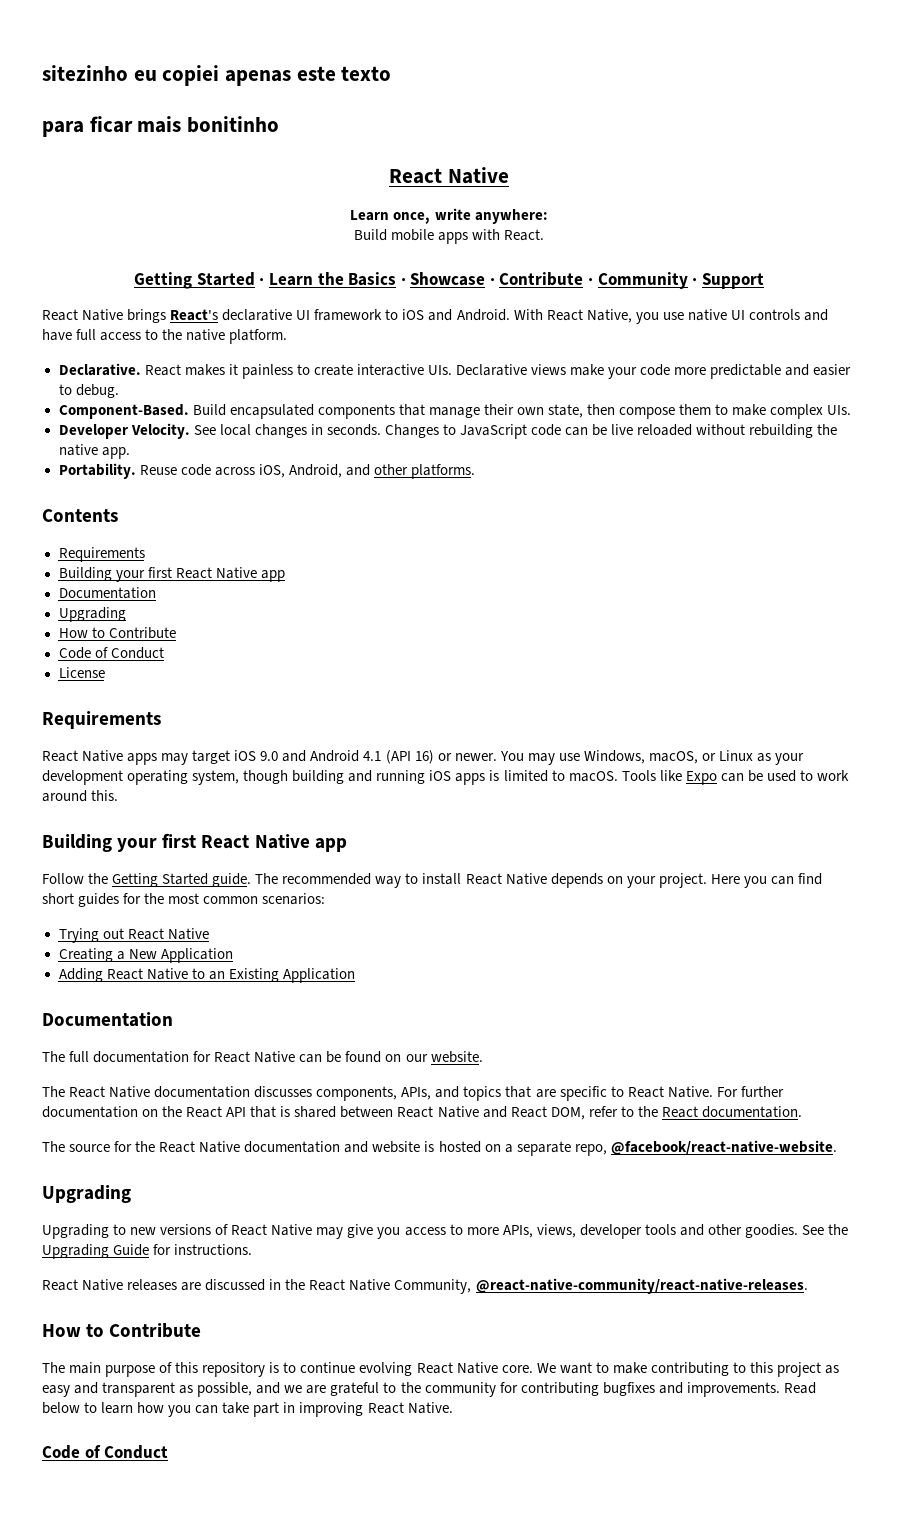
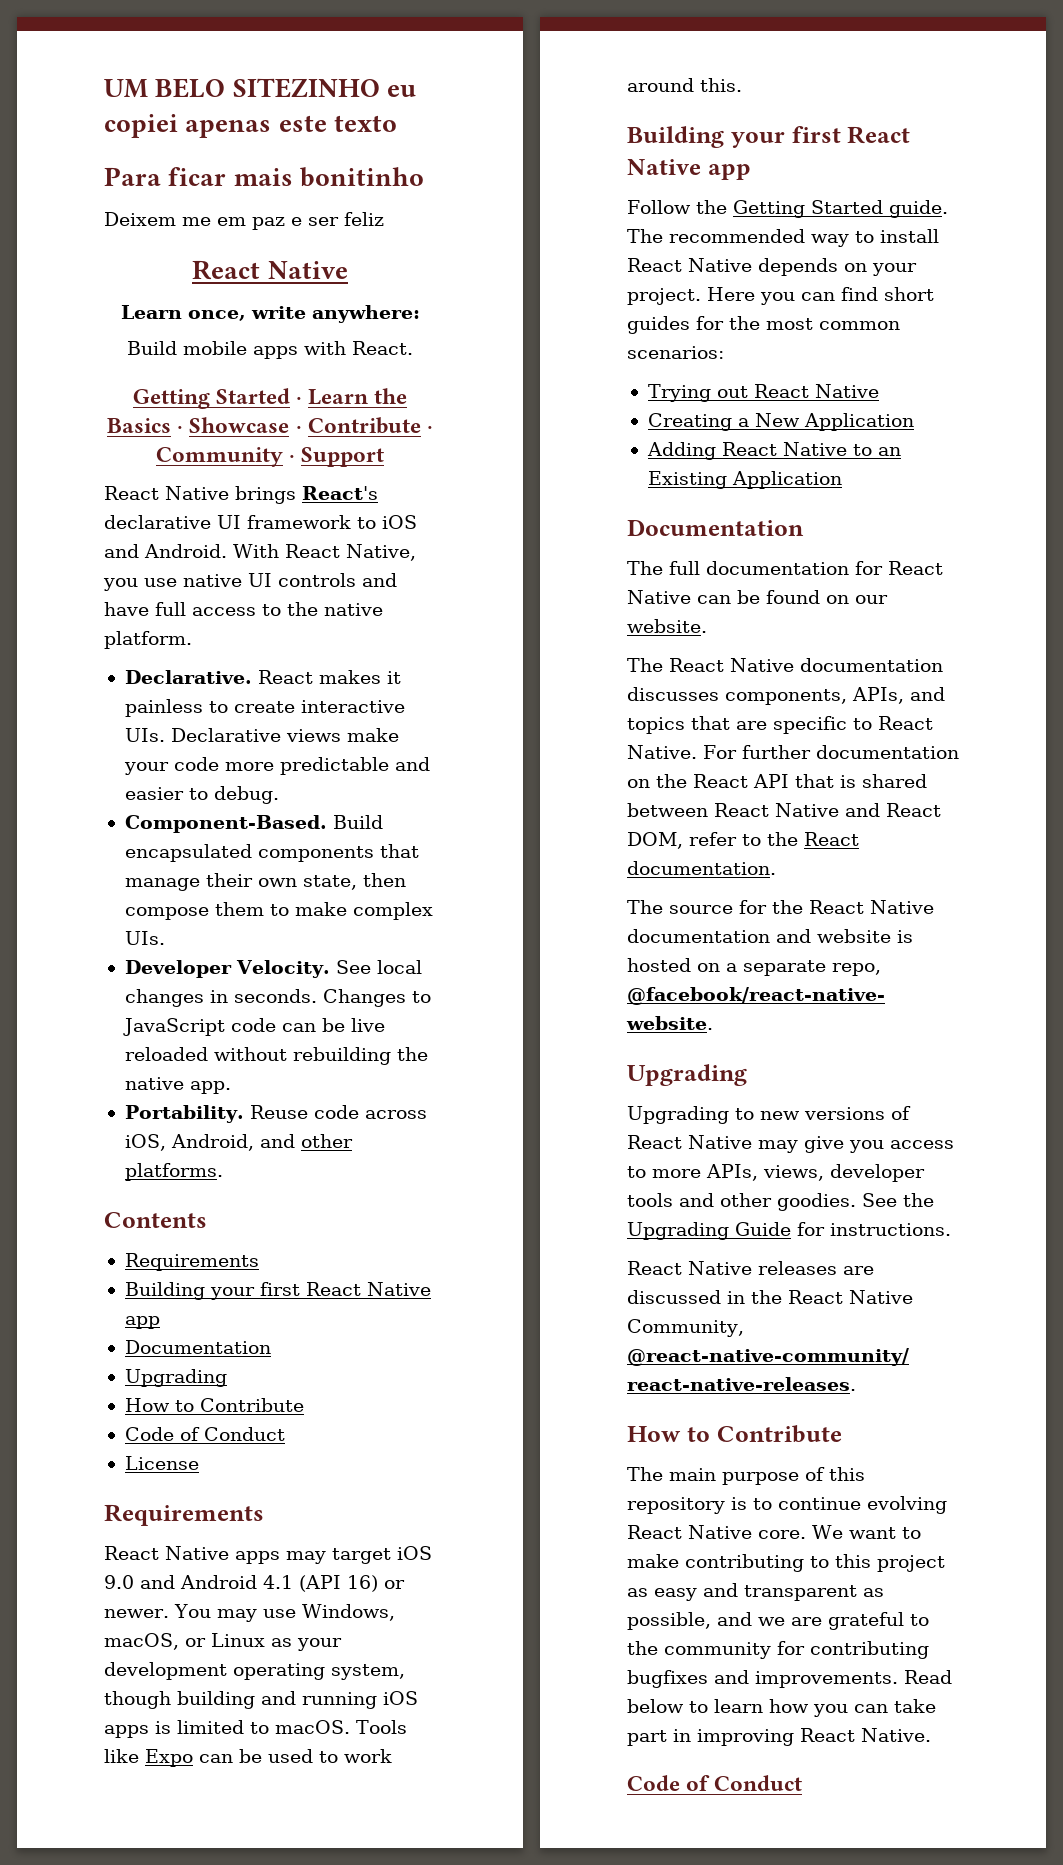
- sitezinho eu copiei apenas este texto
+ UM BELO SITEZINHO eu copiei apenas este texto
- para ficar mais bonitinho
+ Para ficar mais bonitinho
+ Deixem me em paz e ser feliz

